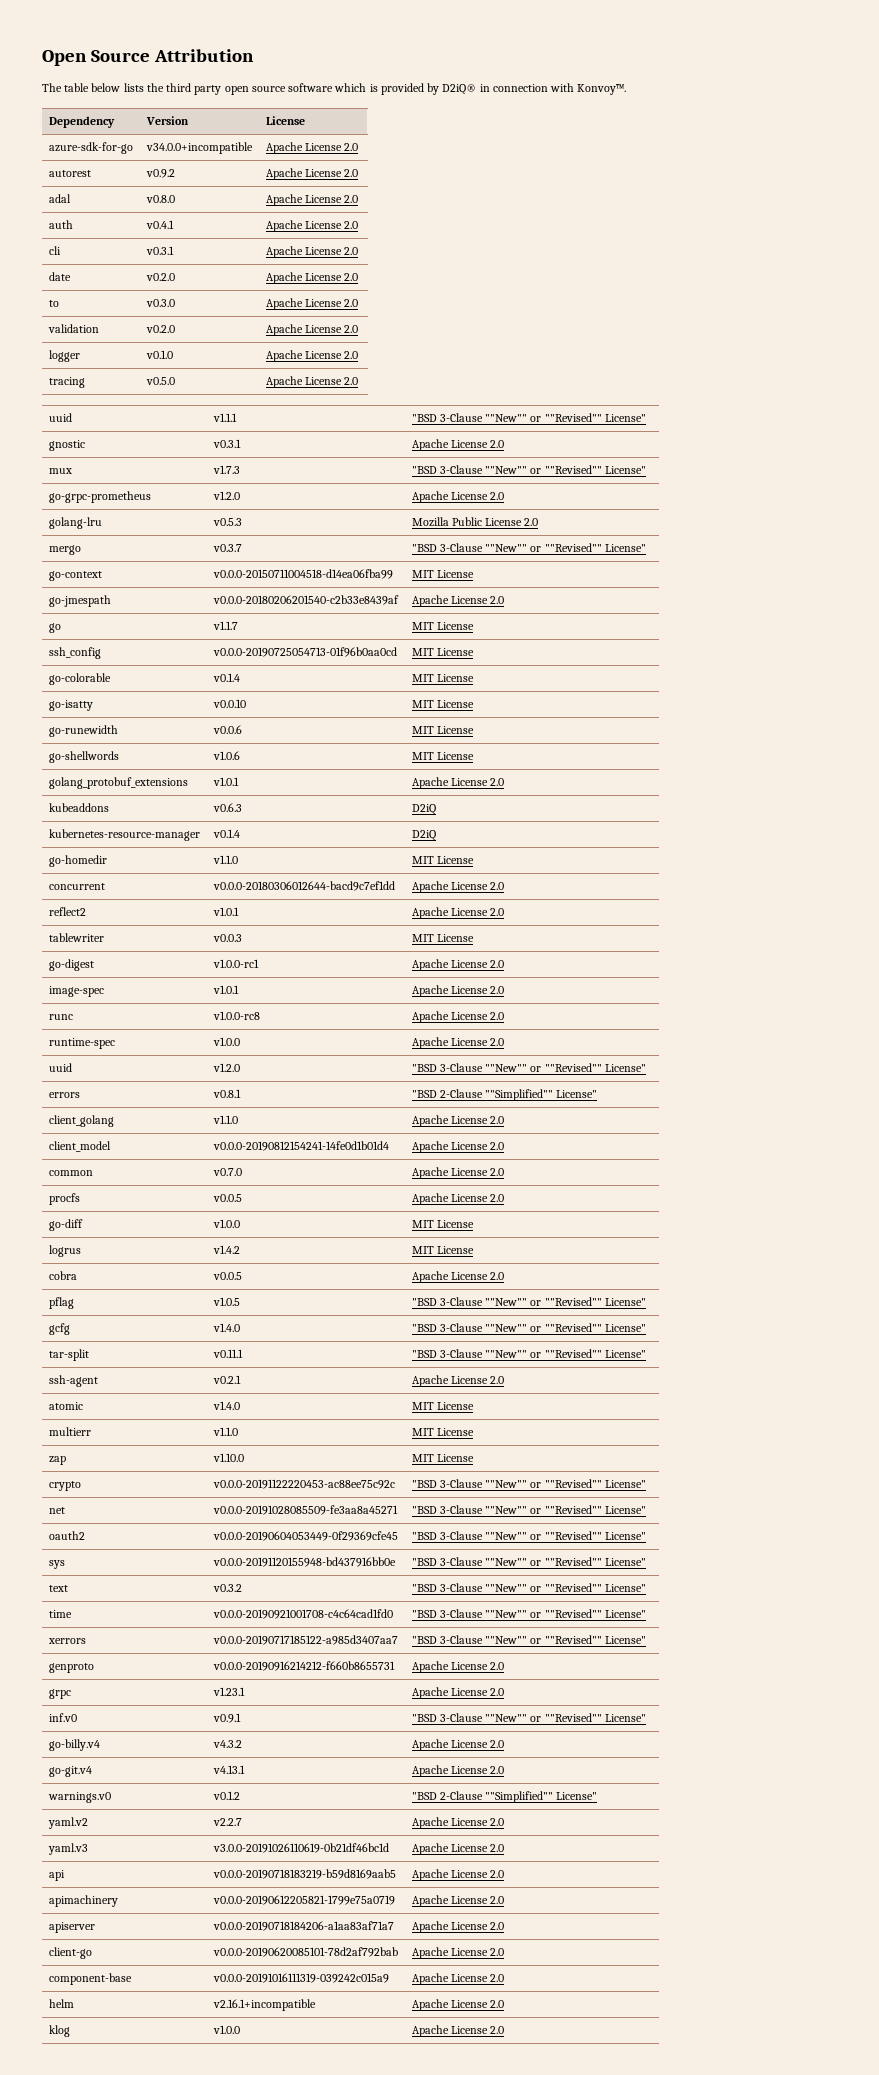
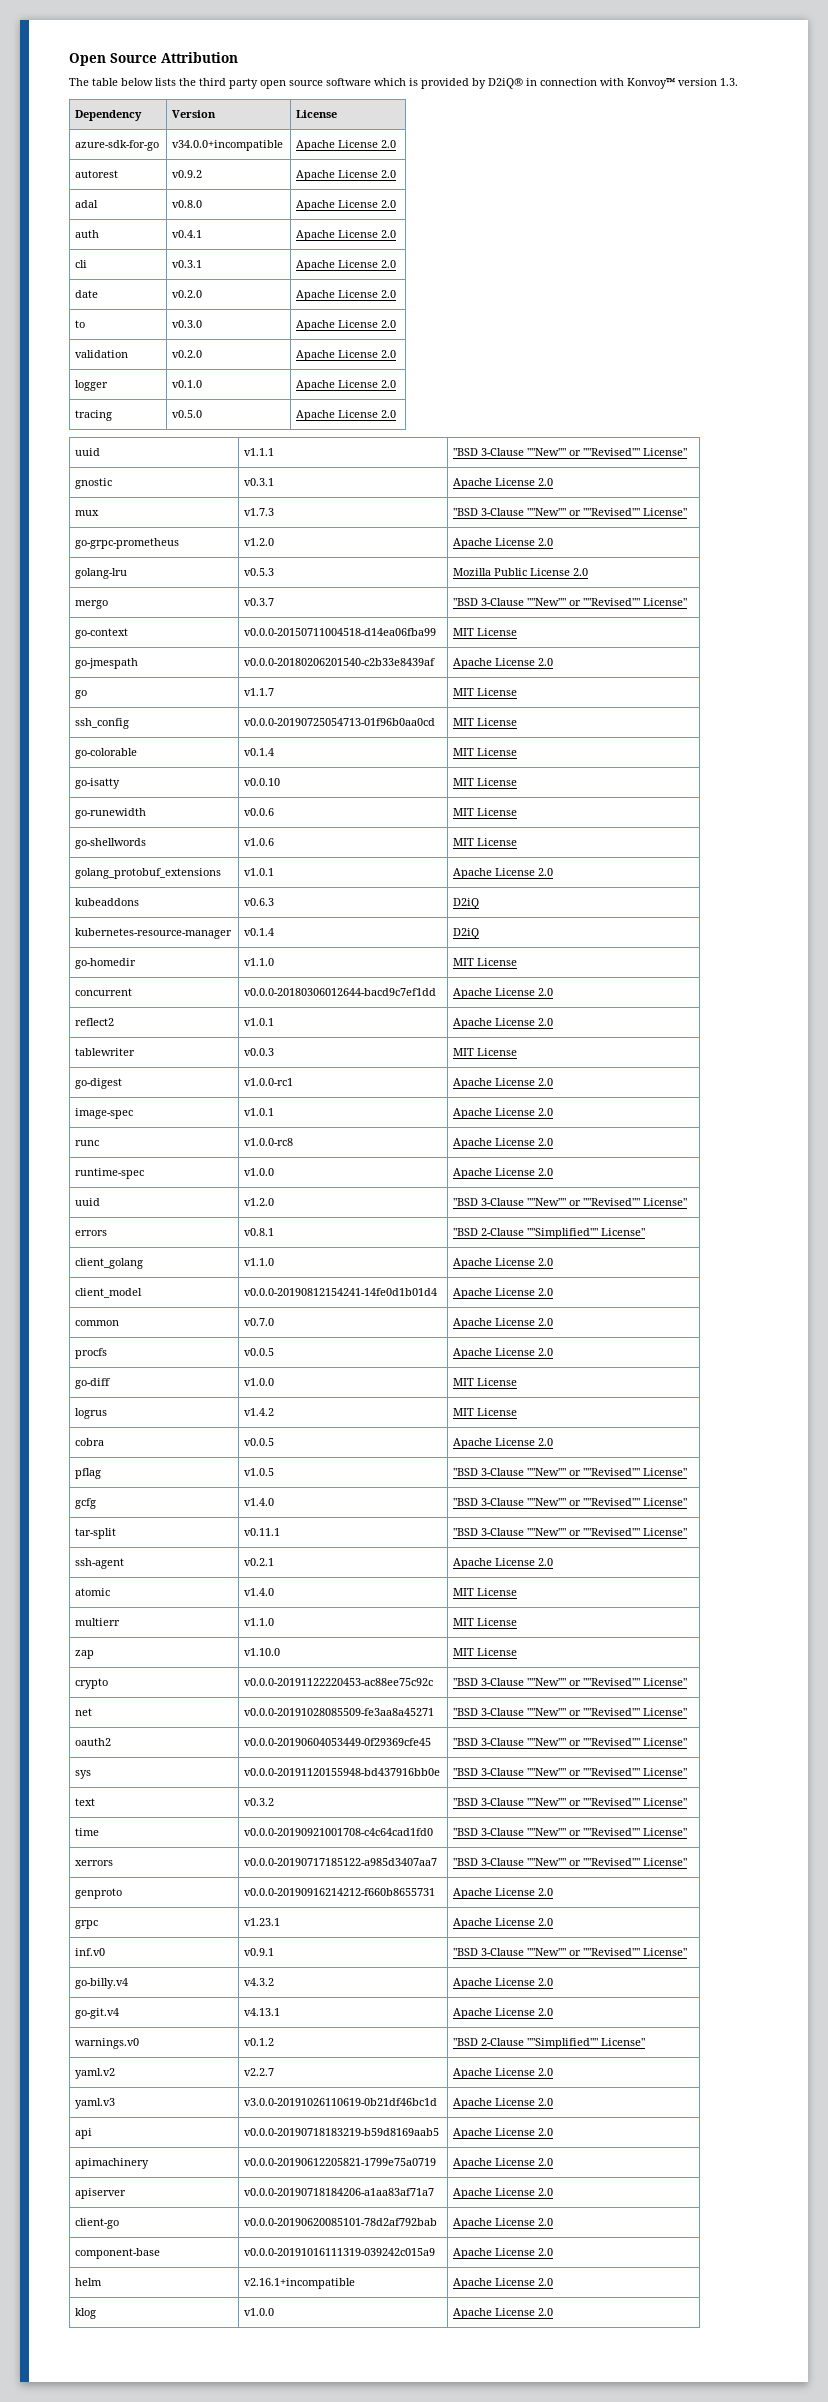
- The table below lists the third party open source software which is provided by D2iQ® in connection with Konvoy™.
+ The table below lists the third party open source software which is provided by D2iQ® in connection with Konvoy™ version 1.3.

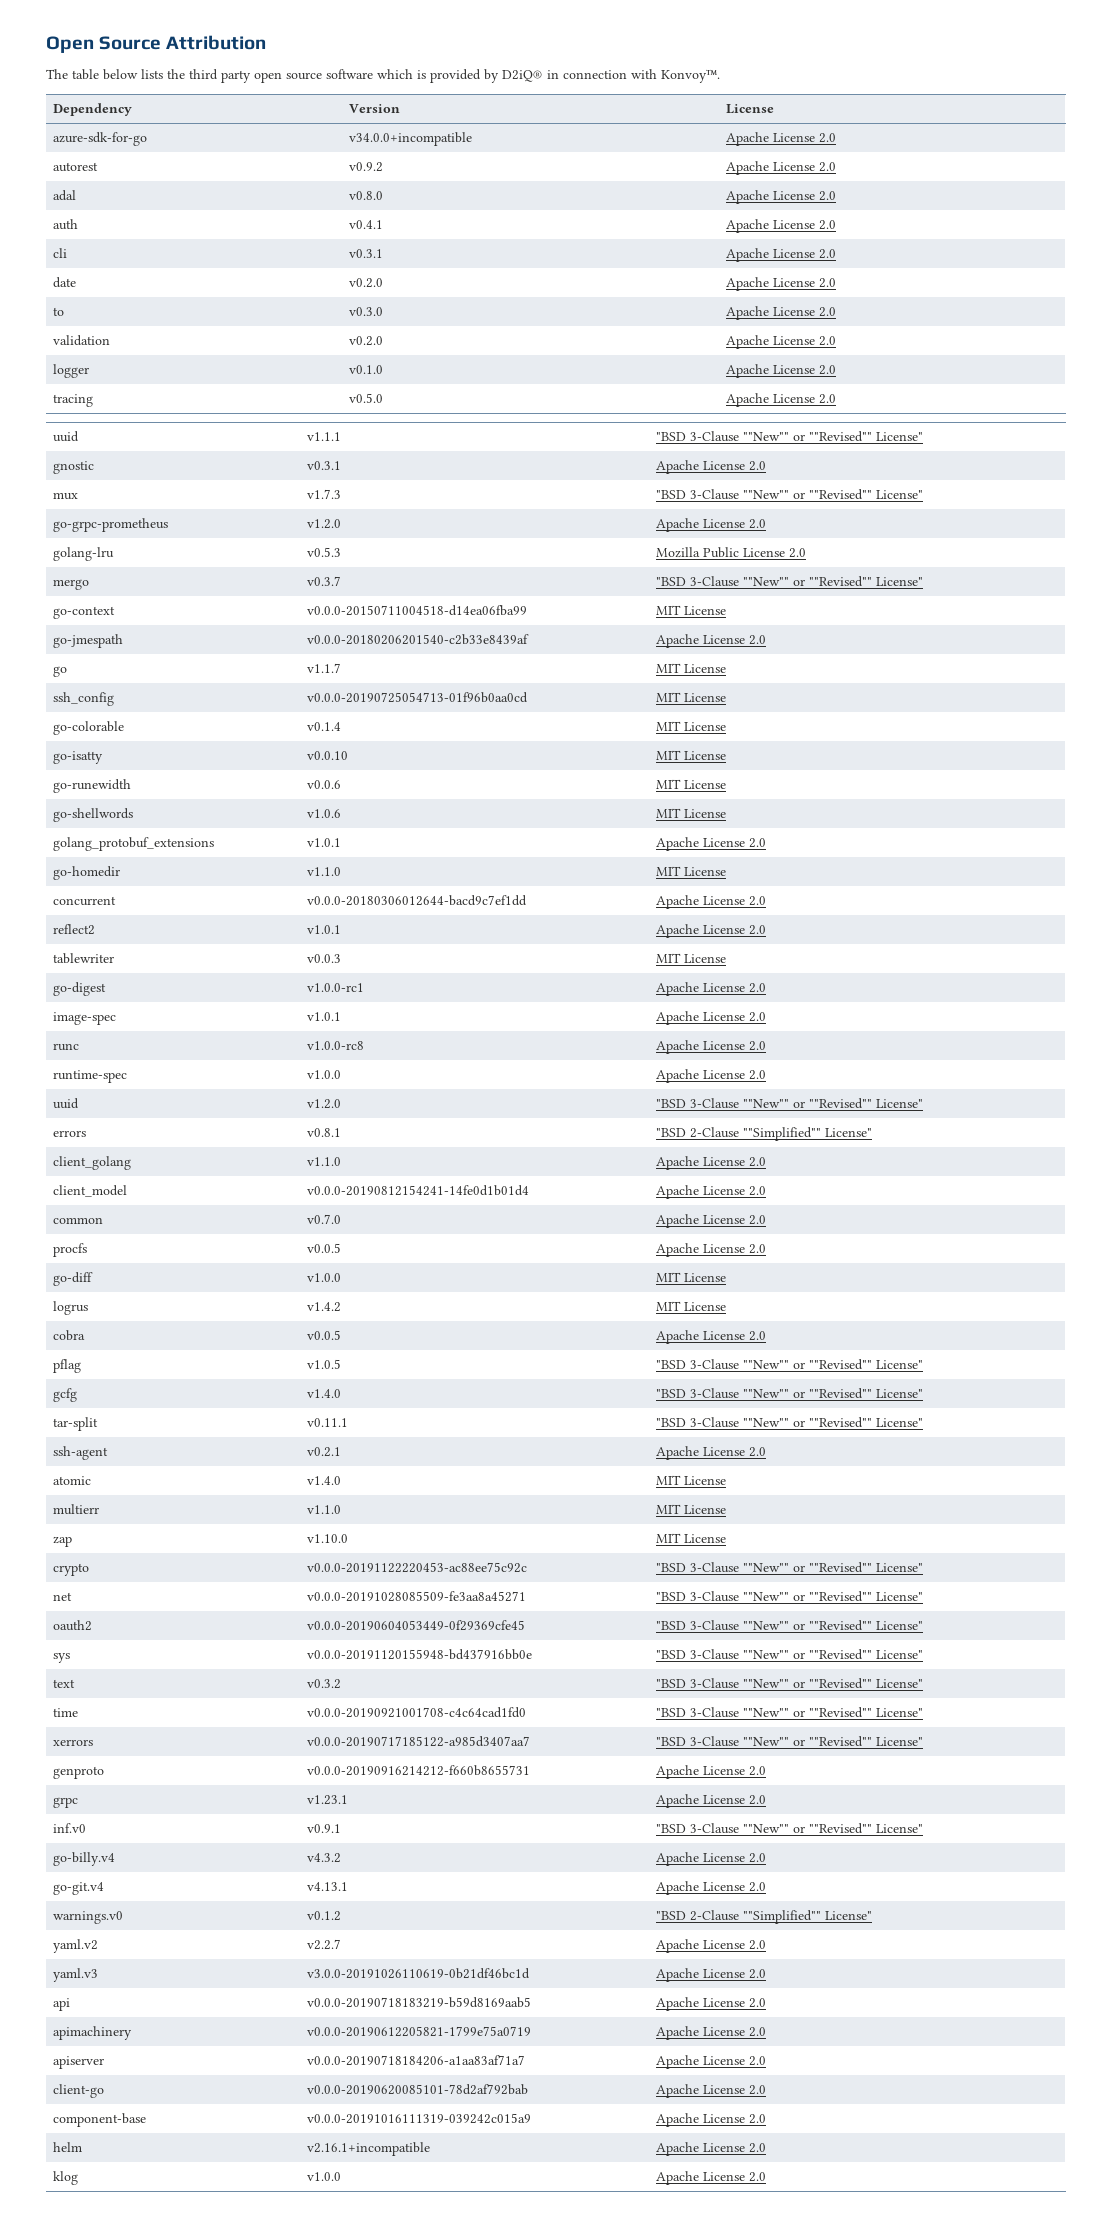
- The table below lists the third party open source software which is provided by D2iQ® in connection with Konvoy™ version 1.3.
+ The table below lists the third party open source software which is provided by D2iQ® in connection with Konvoy™.
- kubeaddons | v0.6.3 | D2iQ
- kubernetes-resource-manager | v0.1.4 | D2iQ

